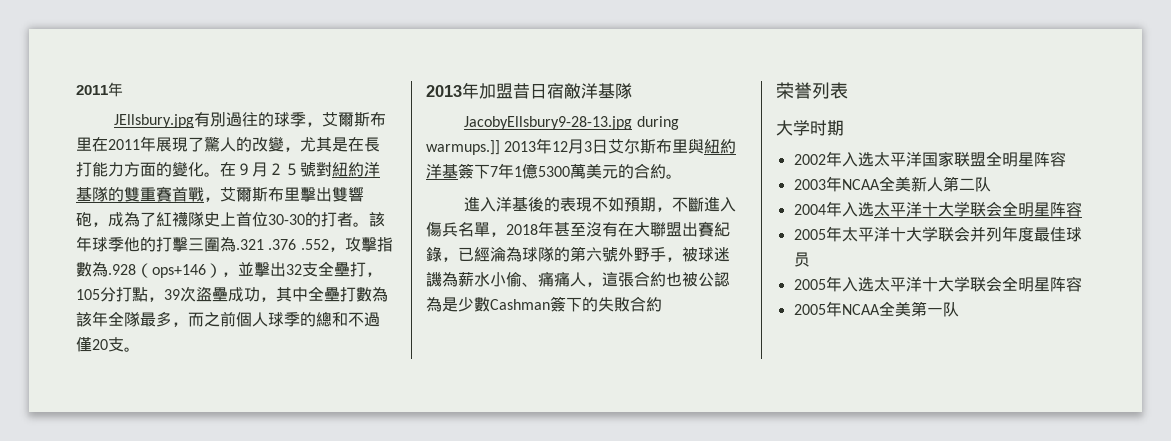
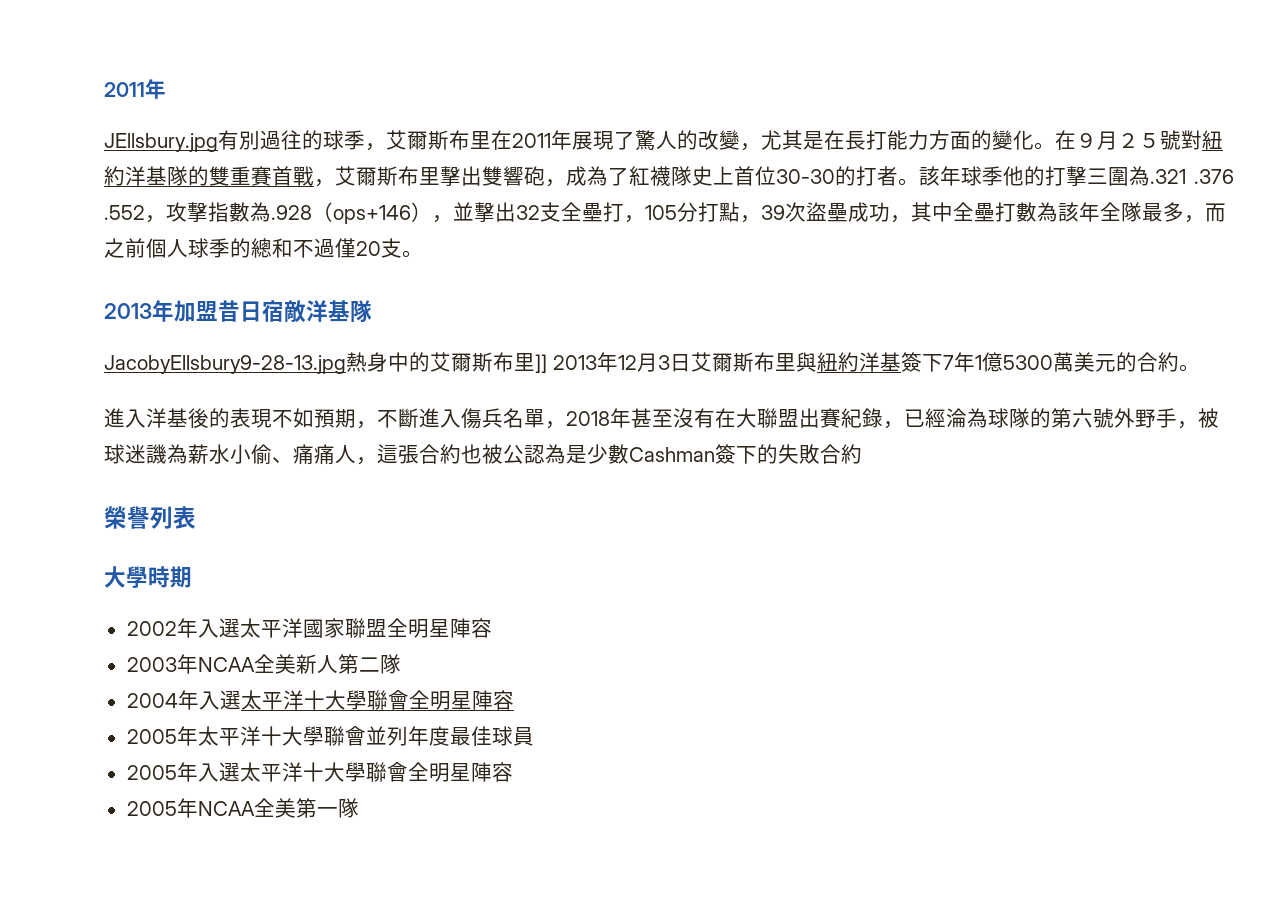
- JacobyEllsbury9-28-13.jpg during warmups.]] 2013年12月3日艾尔斯布里與紐約洋基簽下7年1億5300萬美元的合約。
+ JacobyEllsbury9-28-13.jpg熱身中的艾爾斯布里]] 2013年12月3日艾爾斯布里與紐約洋基簽下7年1億5300萬美元的合約。
- 荣誉列表
+ 榮譽列表
- 大学时期
+ 大學時期
- 2002年入选太平洋国家联盟全明星阵容
+ 2002年入選太平洋國家聯盟全明星陣容
- 2003年NCAA全美新人第二队
+ 2003年NCAA全美新人第二隊
- 2004年入选太平洋十大学联会全明星阵容
+ 2004年入選太平洋十大學聯會全明星陣容
- 2005年太平洋十大学联会并列年度最佳球员
+ 2005年太平洋十大學聯會並列年度最佳球員
- 2005年入选太平洋十大学联会全明星阵容
+ 2005年入選太平洋十大學聯會全明星陣容
- 2005年NCAA全美第一队
+ 2005年NCAA全美第一隊

